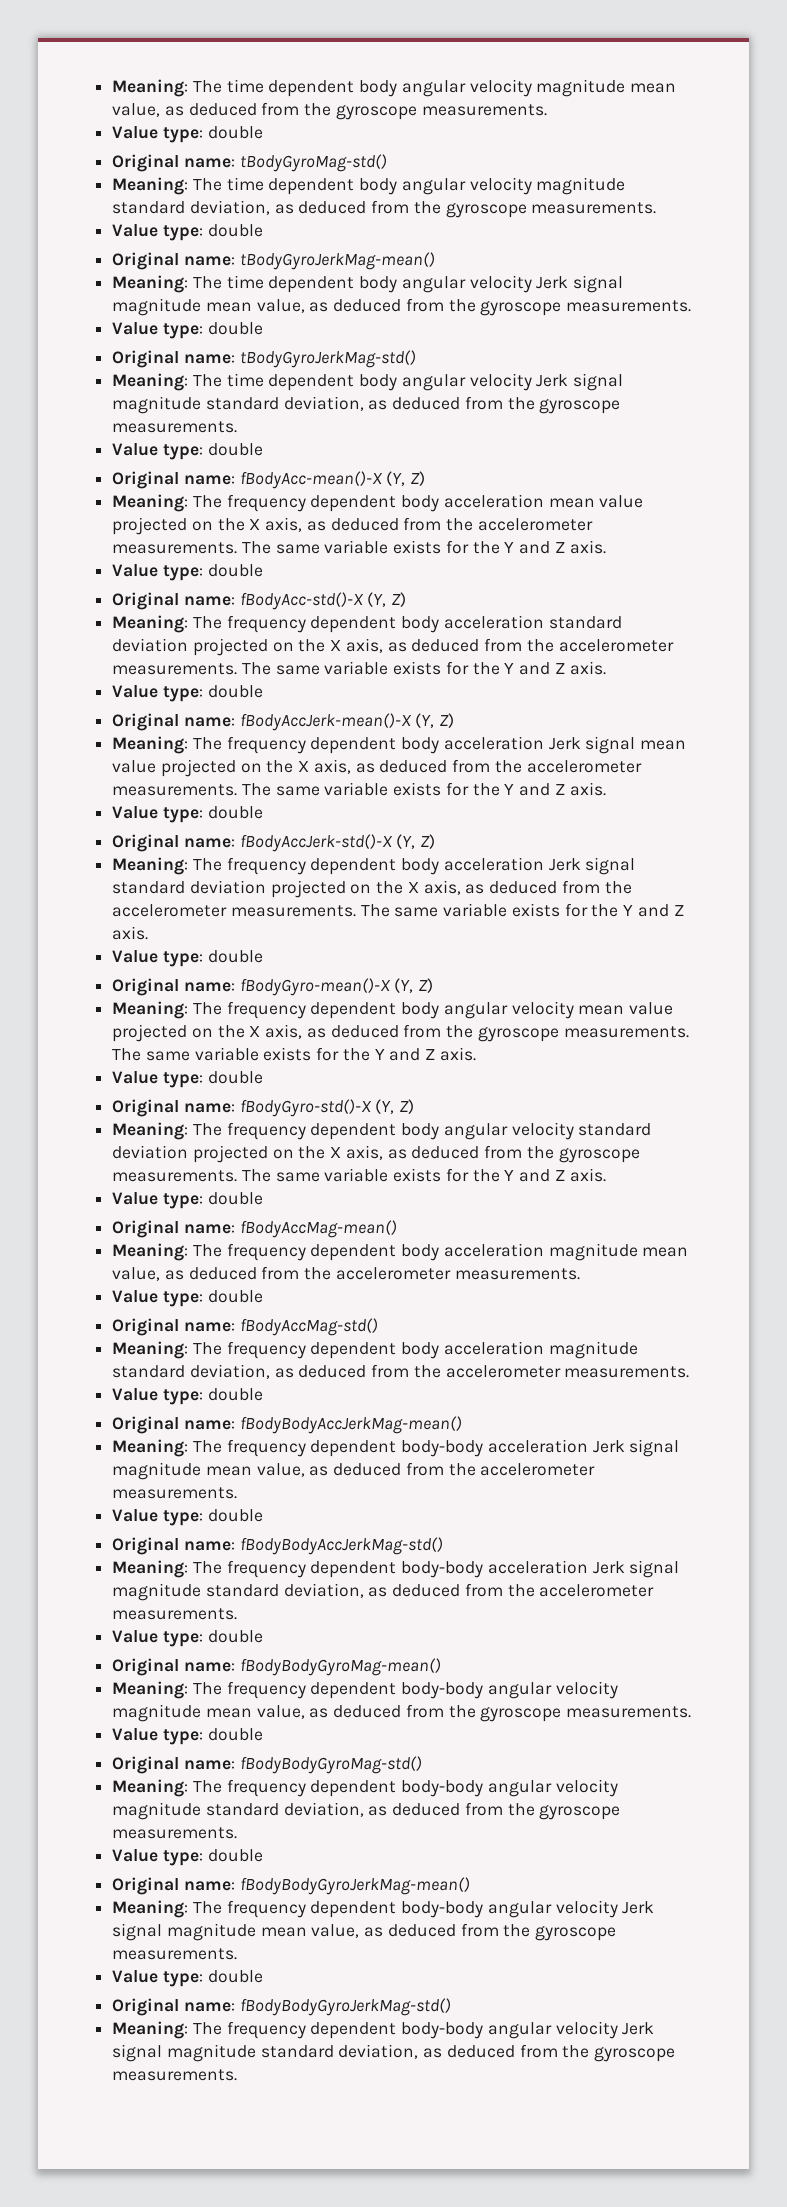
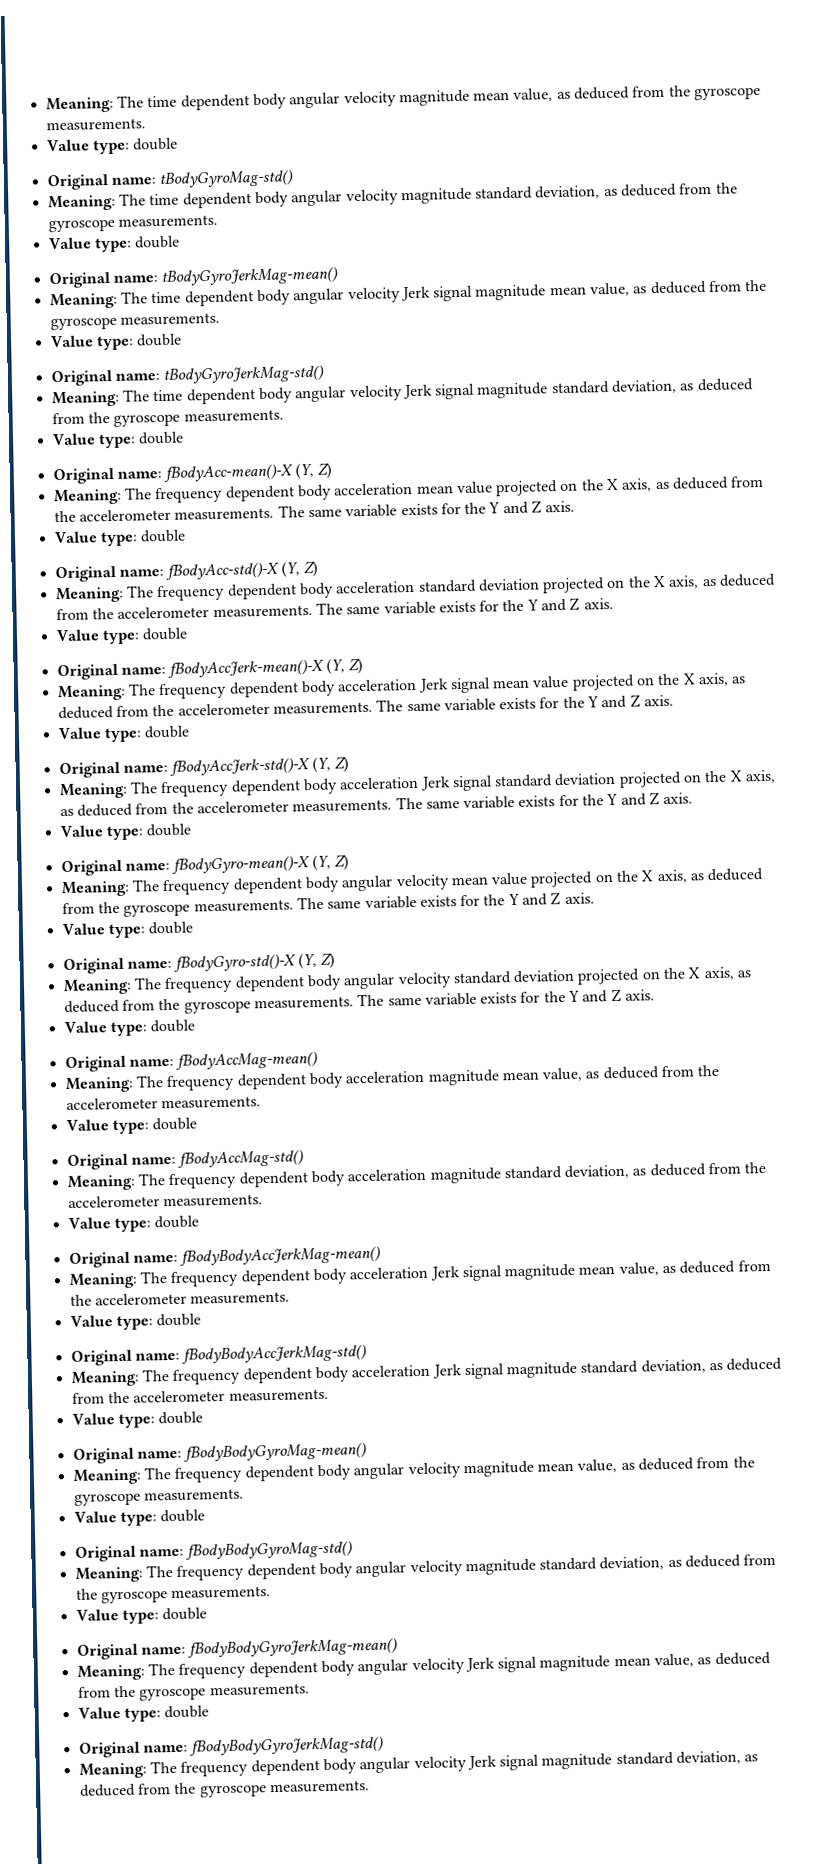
- Meaning: The frequency dependent body-body acceleration Jerk signal magnitude mean value, as deduced from the accelerometer measurements.
+ Meaning: The frequency dependent body acceleration Jerk signal magnitude mean value, as deduced from the accelerometer measurements.
- Meaning: The frequency dependent body-body acceleration Jerk signal magnitude standard deviation, as deduced from the accelerometer measurements.
+ Meaning: The frequency dependent body acceleration Jerk signal magnitude standard deviation, as deduced from the accelerometer measurements.
- Meaning: The frequency dependent body-body angular velocity magnitude mean value, as deduced from the gyroscope measurements.
+ Meaning: The frequency dependent body angular velocity magnitude mean value, as deduced from the gyroscope measurements.
- Meaning: The frequency dependent body-body angular velocity magnitude standard deviation, as deduced from the gyroscope measurements.
+ Meaning: The frequency dependent body angular velocity magnitude standard deviation, as deduced from the gyroscope measurements.
- Meaning: The frequency dependent body-body angular velocity Jerk signal magnitude mean value, as deduced from the gyroscope measurements.
+ Meaning: The frequency dependent body angular velocity Jerk signal magnitude mean value, as deduced from the gyroscope measurements.
- Meaning: The frequency dependent body-body angular velocity Jerk signal magnitude standard deviation, as deduced from the gyroscope measurements.
+ Meaning: The frequency dependent body angular velocity Jerk signal magnitude standard deviation, as deduced from the gyroscope measurements.

